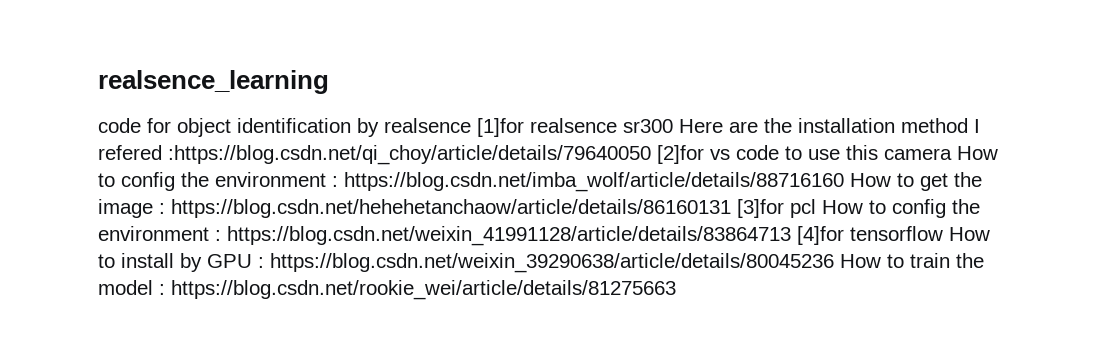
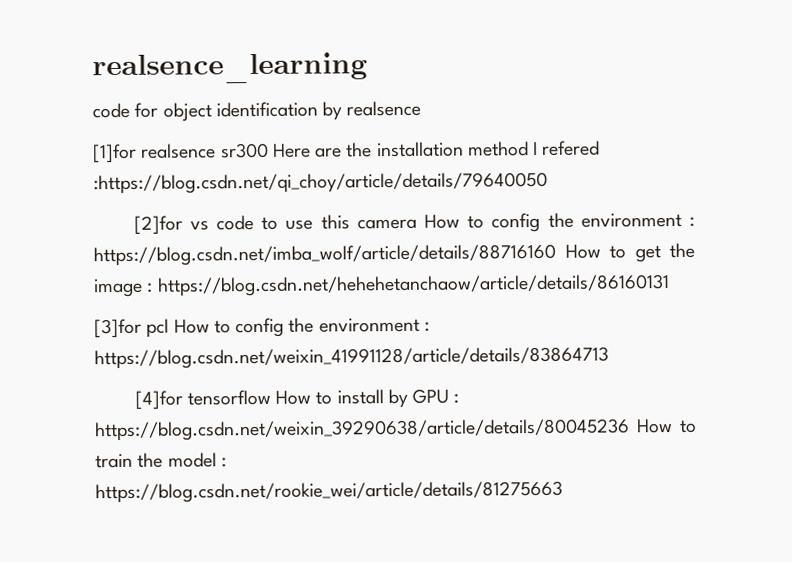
- code for object identification by realsence [1]for realsence sr300 Here are the installation method I refered :https://blog.csdn.net/qi_choy/article/details/79640050 [2]for vs code to use this camera How to config the environment :
+ code for object identification by realsence
+ [1]for realsence sr300 Here are the installation method I refered :https://blog.csdn.net/qi_choy/article/details/79640050
+ [2]for vs code to use this camera How to config the environment :
- https://blog.csdn.net/hehehetanchaow/article/details/86160131 [3]for pcl How to config the environment :
+ https://blog.csdn.net/hehehetanchaow/article/details/86160131
+ [3]for pcl How to config the environment :
- https://blog.csdn.net/weixin_41991128/article/details/83864713 [4]for tensorflow How to install by GPU :
+ https://blog.csdn.net/weixin_41991128/article/details/83864713
+ [4]for tensorflow How to install by GPU :

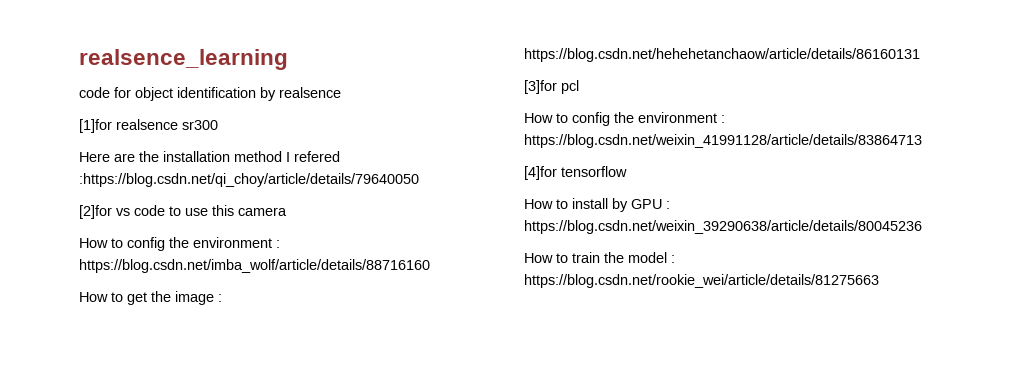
- [1]for realsence sr300 Here are the installation method I refered :https://blog.csdn.net/qi_choy/article/details/79640050
+ [1]for realsence sr300
+ Here are the installation method I refered :https://blog.csdn.net/qi_choy/article/details/79640050
- [2]for vs code to use this camera How to config the environment : https://blog.csdn.net/imba_wolf/article/details/88716160 How to get the image : https://blog.csdn.net/hehehetanchaow/article/details/86160131
+ [2]for vs code to use this camera
+ How to config the environment : https://blog.csdn.net/imba_wolf/article/details/88716160
+ How to get the image : https://blog.csdn.net/hehehetanchaow/article/details/86160131
- [3]for pcl How to config the environment : https://blog.csdn.net/weixin_41991128/article/details/83864713
+ [3]for pcl
+ How to config the environment : https://blog.csdn.net/weixin_41991128/article/details/83864713
- [4]for tensorflow How to install by GPU : https://blog.csdn.net/weixin_39290638/article/details/80045236 How to train the model : https://blog.csdn.net/rookie_wei/article/details/81275663
+ [4]for tensorflow
+ How to install by GPU : https://blog.csdn.net/weixin_39290638/article/details/80045236
+ How to train the model : https://blog.csdn.net/rookie_wei/article/details/81275663

